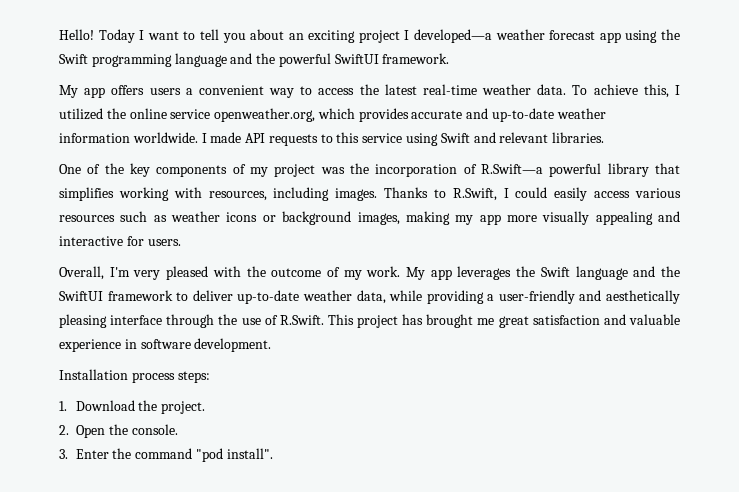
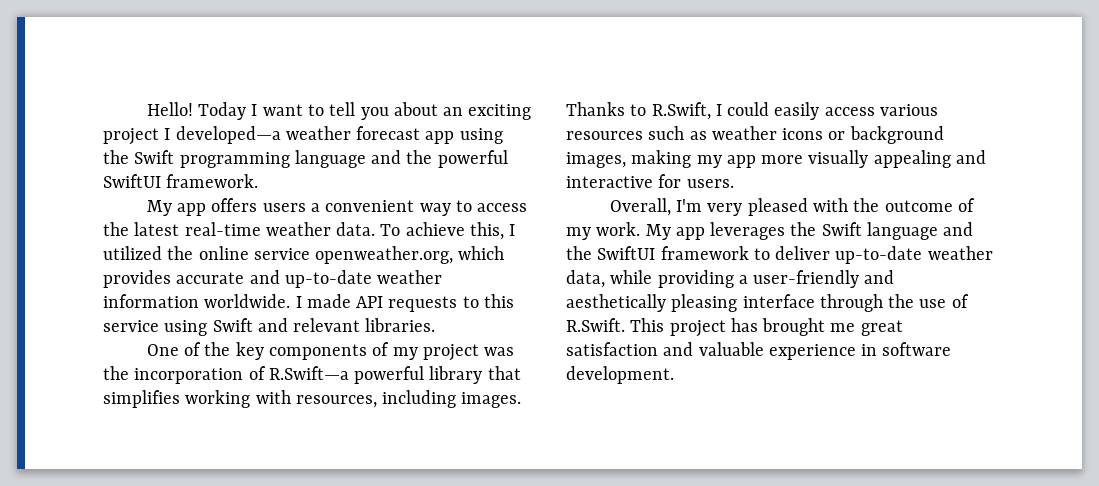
- Installation process steps:
- 1. Download the project.
- 2. Open the console.
- 3. Enter the command "pod install".

